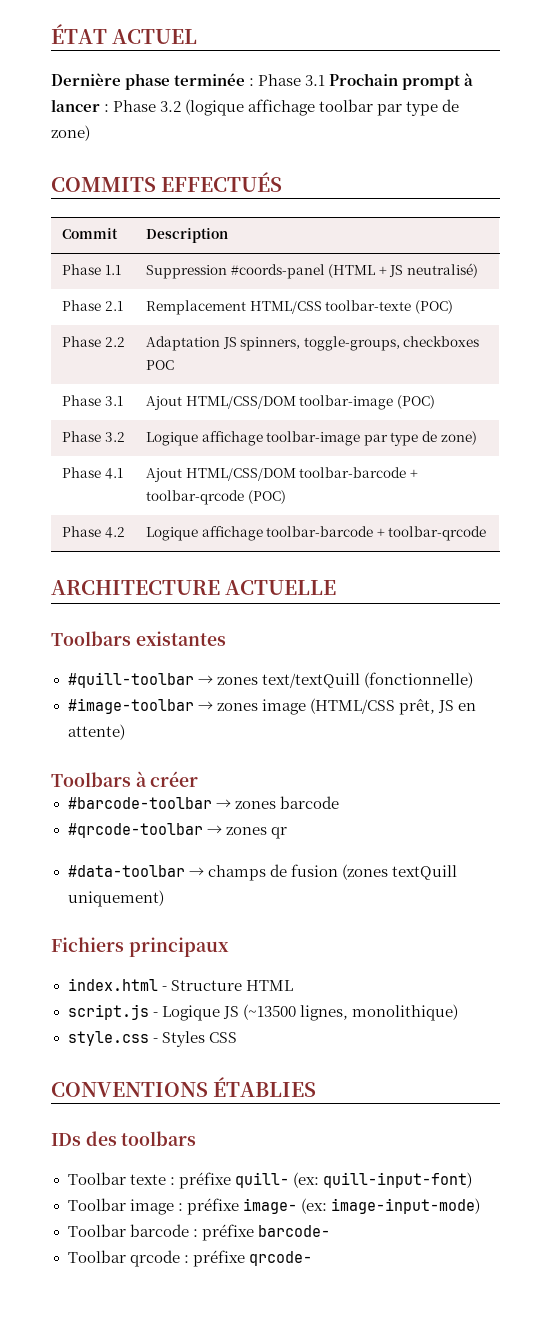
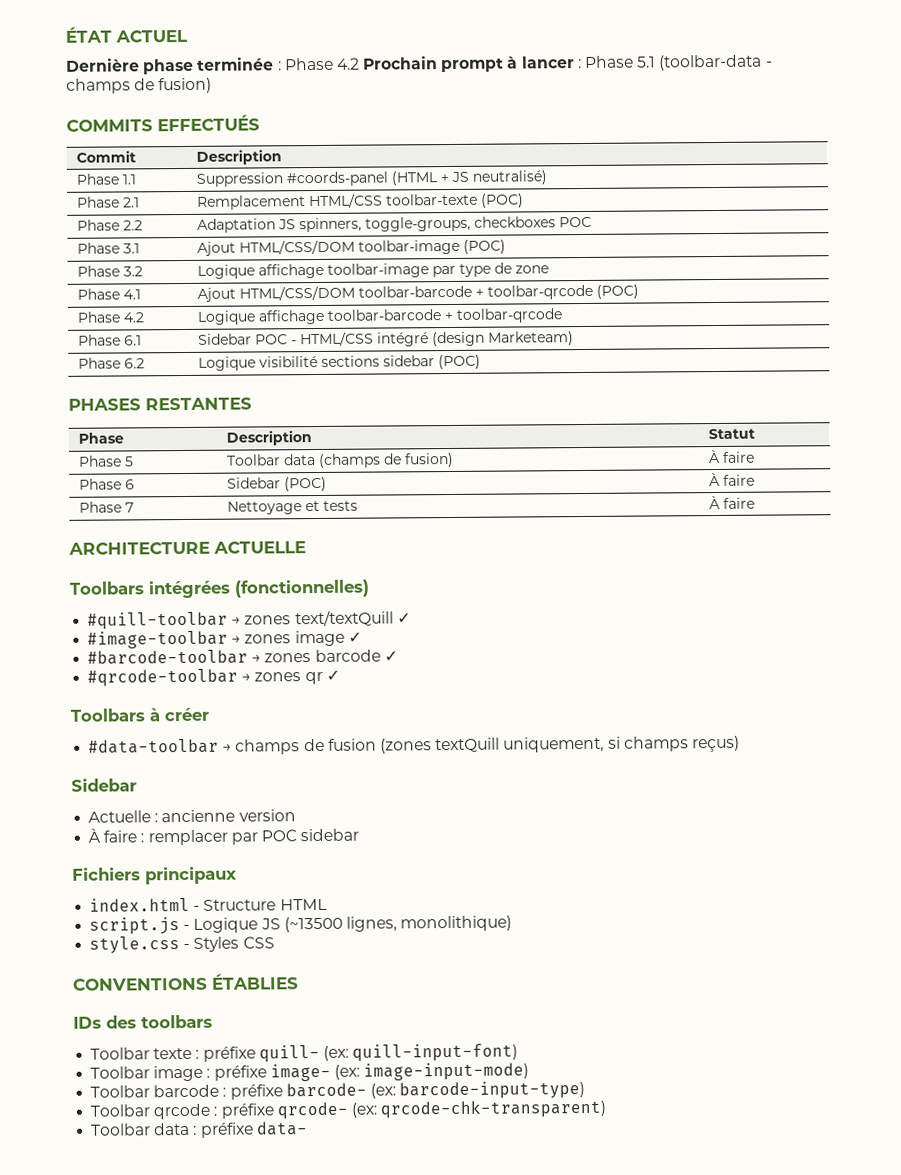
- Dernière phase terminée : Phase 3.1 Prochain prompt à lancer : Phase 3.2 (logique affichage toolbar par type de zone)
+ Dernière phase terminée : Phase 4.2 Prochain prompt à lancer : Phase 5.1 (toolbar-data - champs de fusion)
- Phase 3.2 | Logique affichage toolbar-image par type de zone)
+ Phase 3.2 | Logique affichage toolbar-image par type de zone
+ Phase 6.1 | Sidebar POC - HTML/CSS intégré (design Marketeam)
+ Phase 6.2 | Logique visibilité sections sidebar (POC)
+ PHASES RESTANTES
+ Phase | Description | Statut
+ Phase 5 | Toolbar data (champs de fusion) | À faire
+ Phase 6 | Sidebar (POC) | À faire
+ Phase 7 | Nettoyage et tests | À faire
- Toolbars existantes
+ Toolbars intégrées (fonctionnelles)
- #quill-toolbar → zones text/textQuill (fonctionnelle)
+ #quill-toolbar → zones text/textQuill ✓
- #image-toolbar → zones image (HTML/CSS prêt, JS en attente)
- Toolbars à créer
+ #image-toolbar → zones image ✓
- #barcode-toolbar → zones barcode
+ #barcode-toolbar → zones barcode ✓
- #qrcode-toolbar → zones qr
+ #qrcode-toolbar → zones qr ✓
+ Toolbars à créer
- #data-toolbar → champs de fusion (zones textQuill uniquement)
+ #data-toolbar → champs de fusion (zones textQuill uniquement, si champs reçus)
+ Sidebar
+ Actuelle : ancienne version
+ À faire : remplacer par POC sidebar
- Toolbar barcode : préfixe barcode-
+ Toolbar barcode : préfixe barcode- (ex: barcode-input-type)
- Toolbar qrcode : préfixe qrcode-
+ Toolbar qrcode : préfixe qrcode- (ex: qrcode-chk-transparent)
+ Toolbar data : préfixe data-

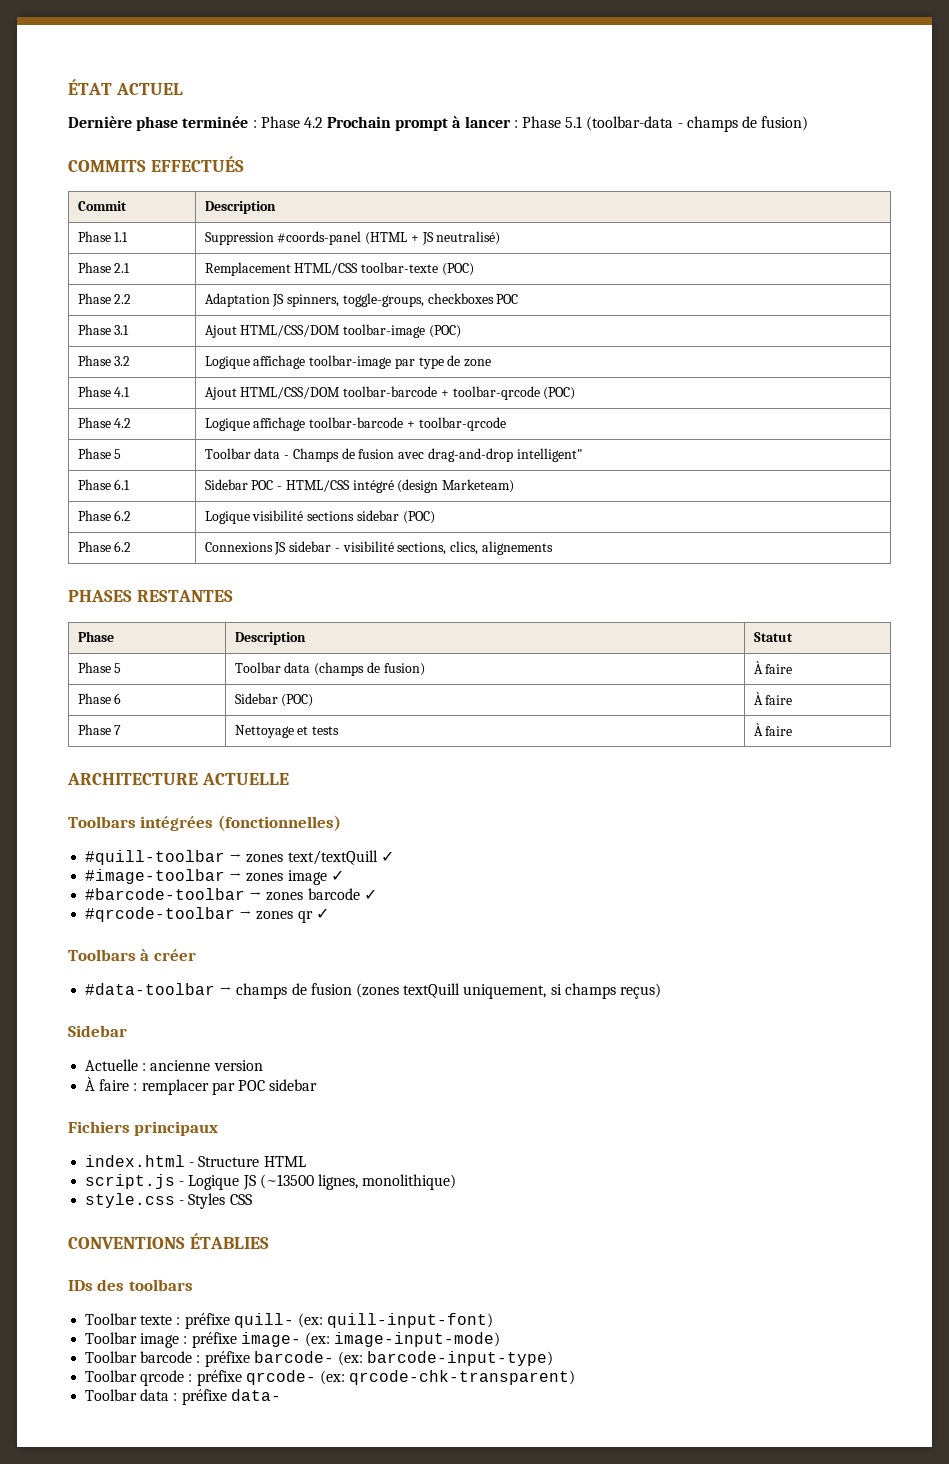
+ Phase 5 | Toolbar data - Champs de fusion avec drag-and-drop intelligent"
+ Phase 6.2 | Connexions JS sidebar - visibilité sections, clics, alignements

